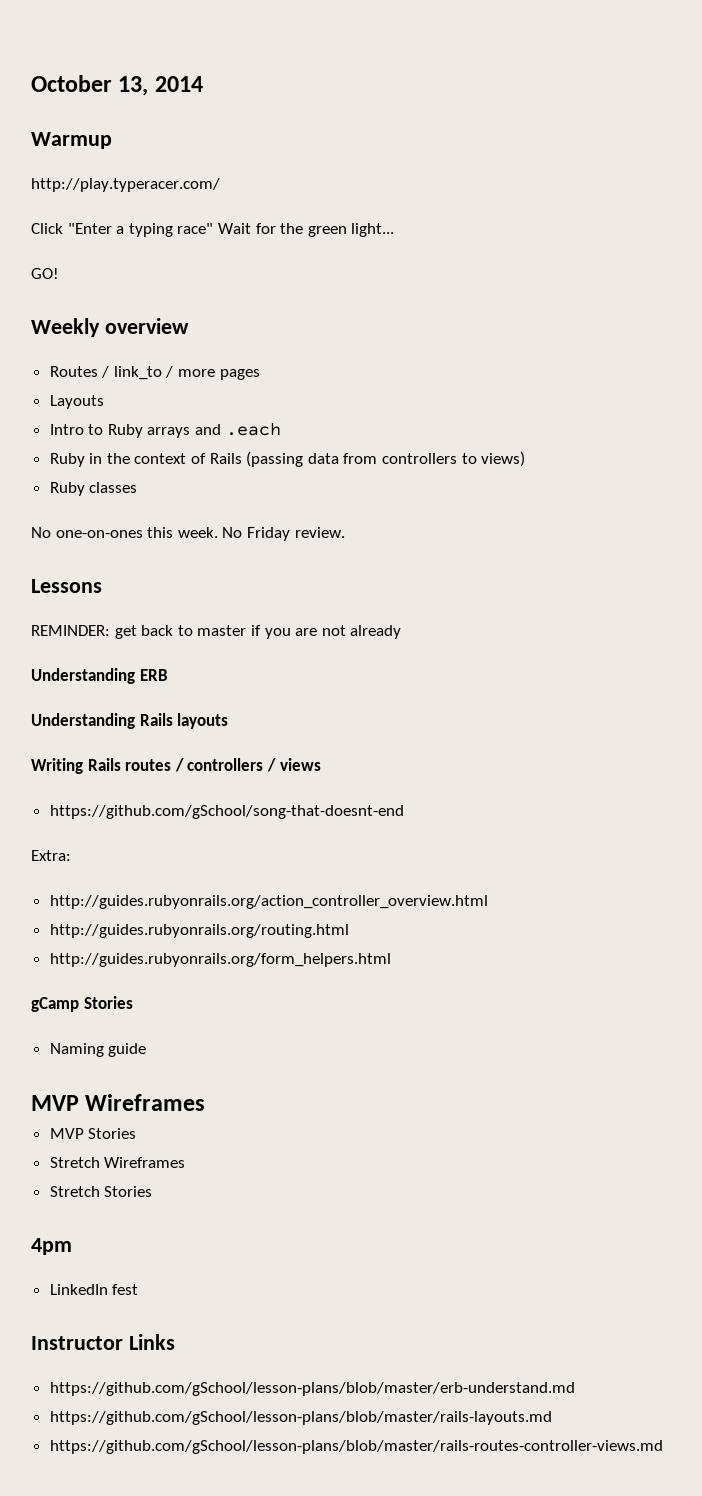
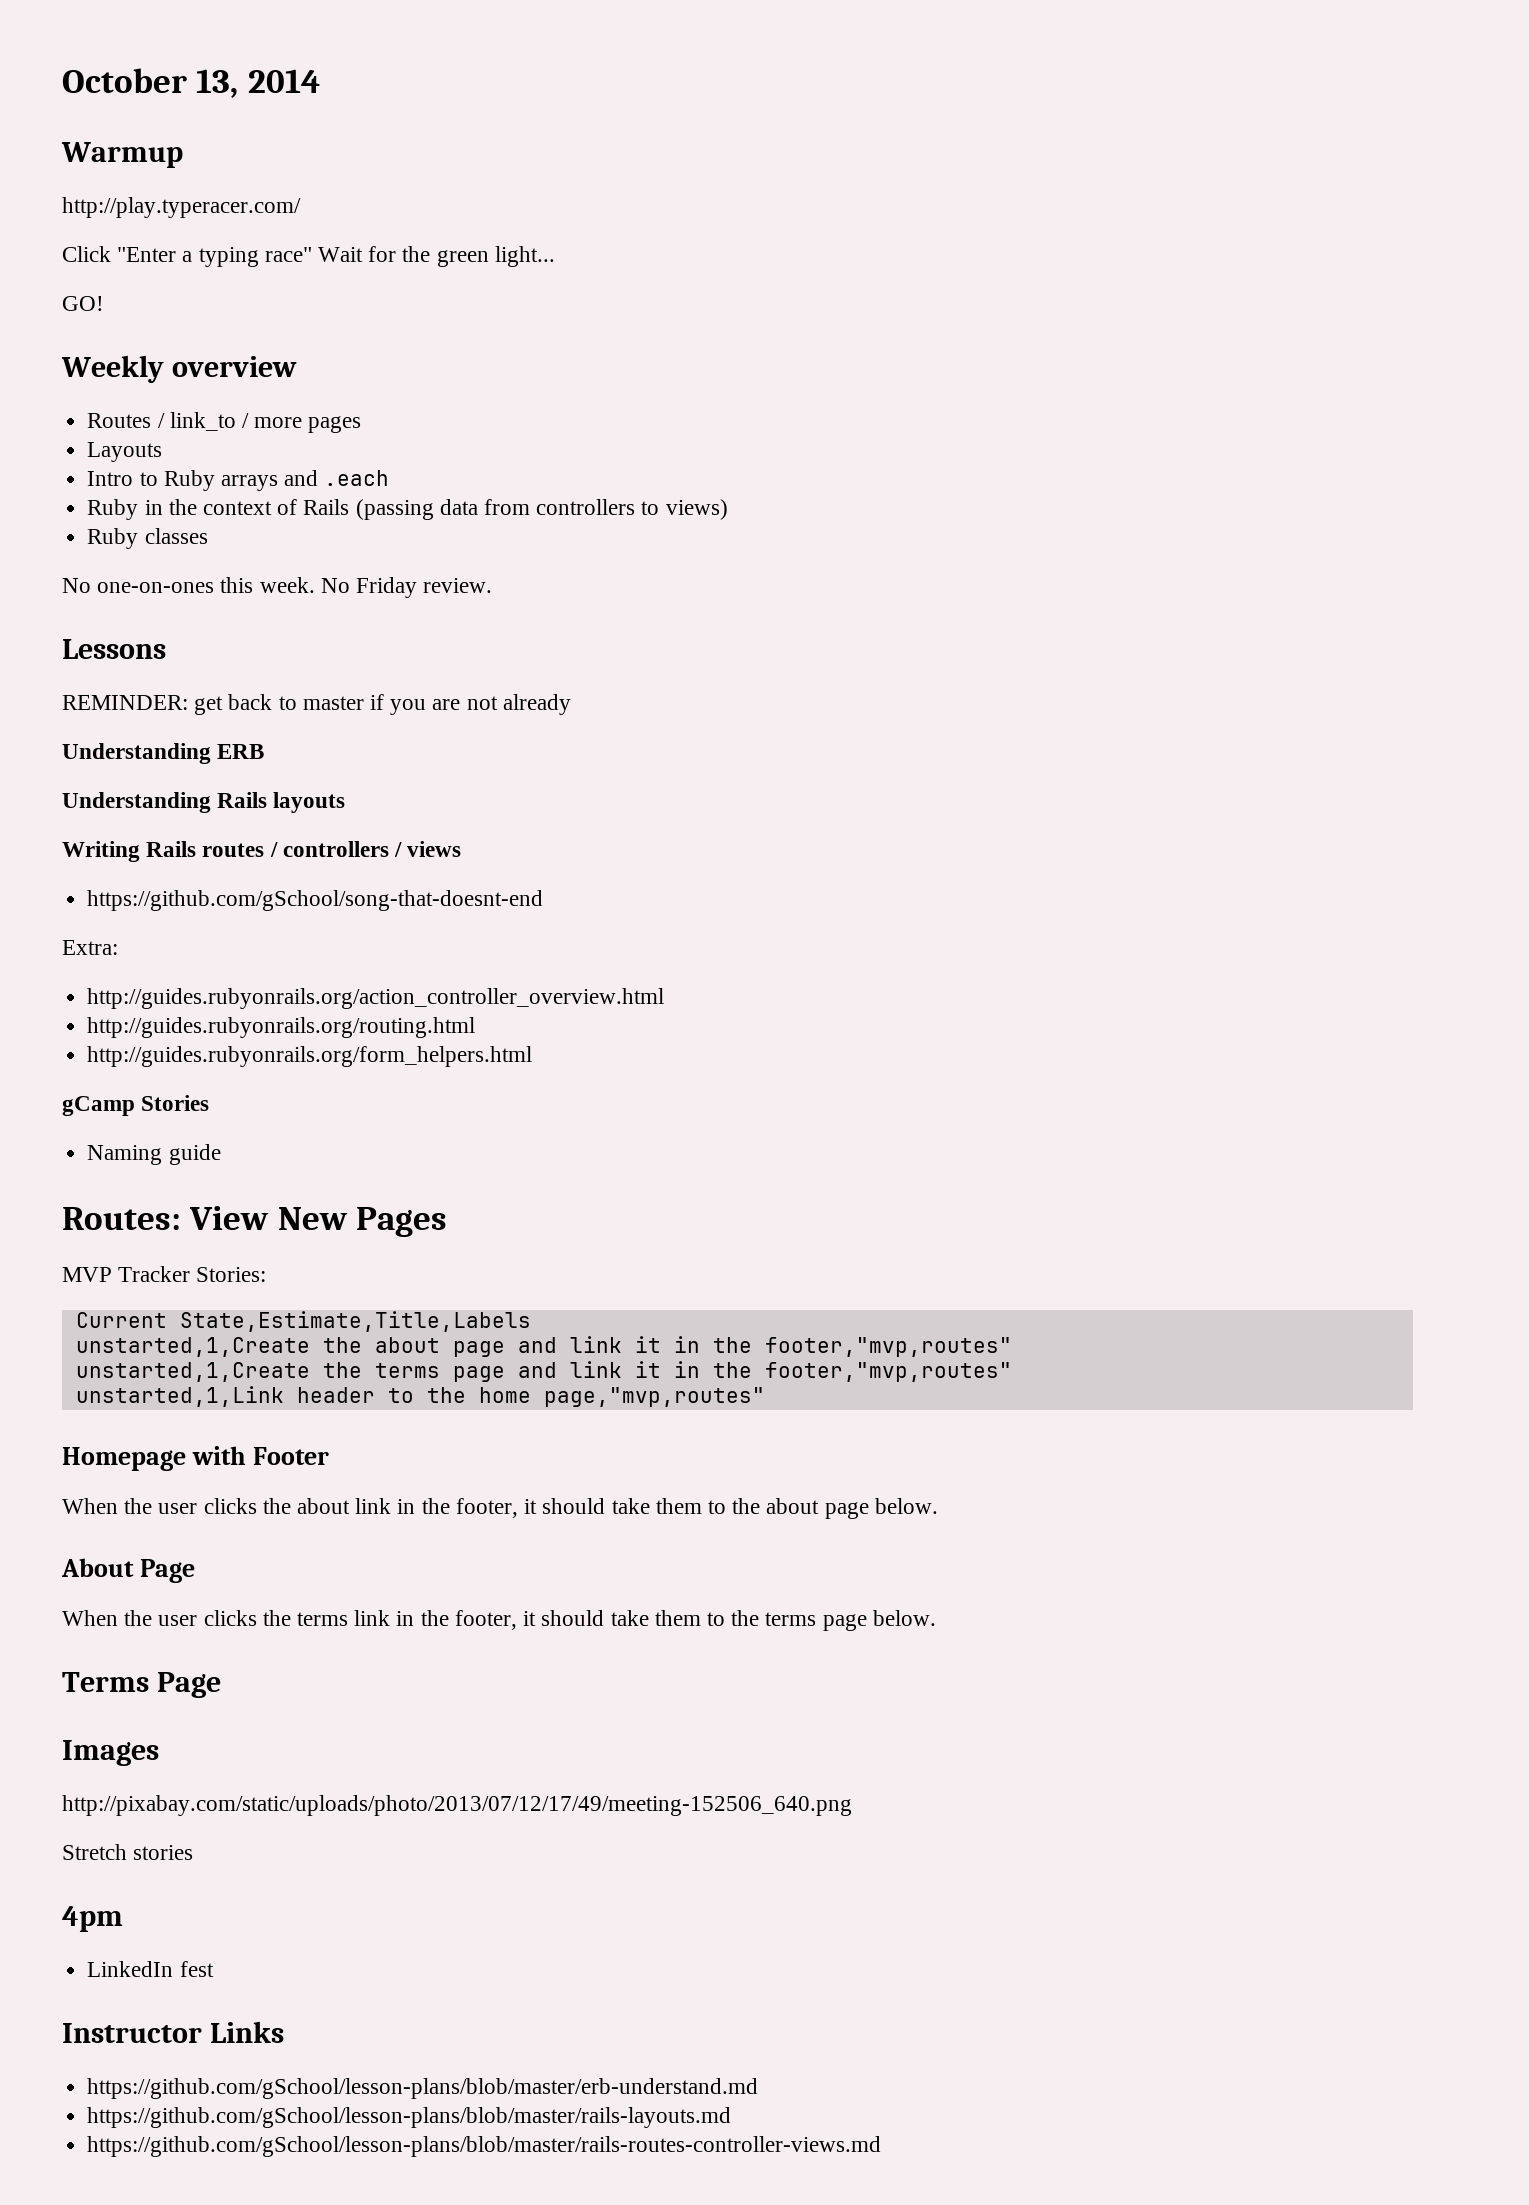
- MVP Wireframes
- MVP Stories
- Stretch Wireframes
- Stretch Stories
+ Routes: View New Pages
+ MVP Tracker Stories:
+ Current State,Estimate,Title,Labels
+ unstarted,1,Create the about page and link it in the footer,"mvp,routes"
+ unstarted,1,Create the terms page and link it in the footer,"mvp,routes"
+ unstarted,1,Link header to the home page,"mvp,routes"
+ Homepage with Footer
+ When the user clicks the about link in the footer, it should take them to the about page below.
+ About Page
+ When the user clicks the terms link in the footer, it should take them to the terms page below.
+ Terms Page
+ Images
+ http://pixabay.com/static/uploads/photo/2013/07/12/17/49/meeting-152506_640.png
+ Stretch stories

